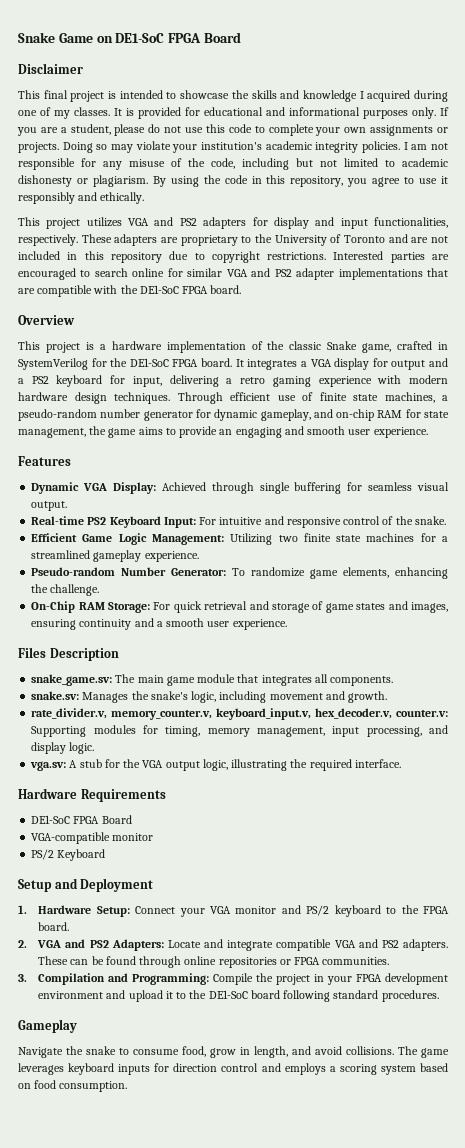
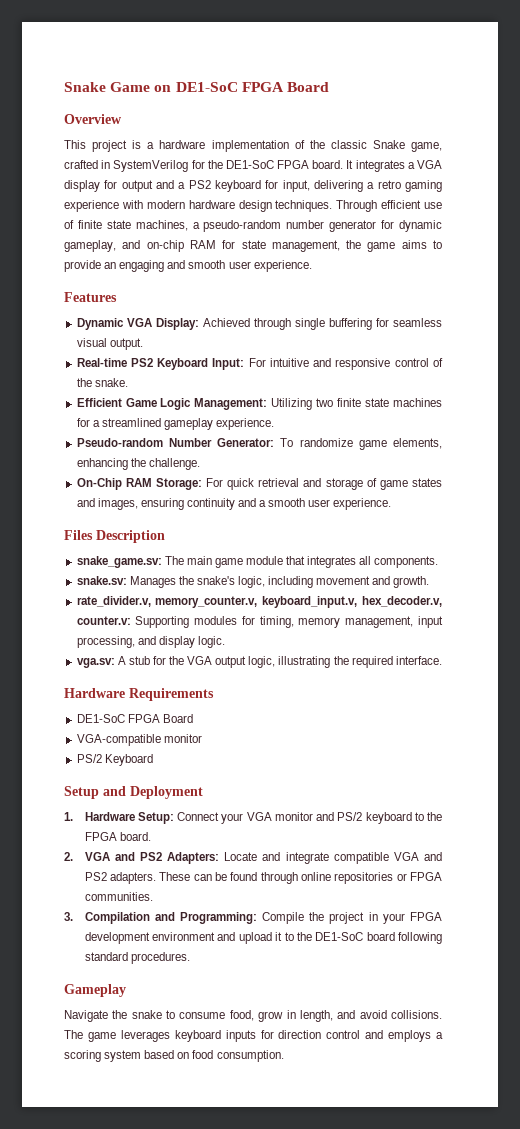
- Disclaimer
- This final project is intended to showcase the skills and knowledge I acquired during one of my classes. It is provided for educational and informational purposes only. If you are a student, please do not use this code to complete your own assignments or projects. Doing so may violate your institution's academic integrity policies. I am not responsible for any misuse of the code, including but not limited to academic dishonesty or plagiarism. By using the code in this repository, you agree to use it responsibly and ethically.
- This project utilizes VGA and PS2 adapters for display and input functionalities, respectively. These adapters are proprietary to the University of Toronto and are not included in this repository due to copyright restrictions. Interested parties are encouraged to search online for similar VGA and PS2 adapter implementations that are compatible with the DE1-SoC FPGA board.

